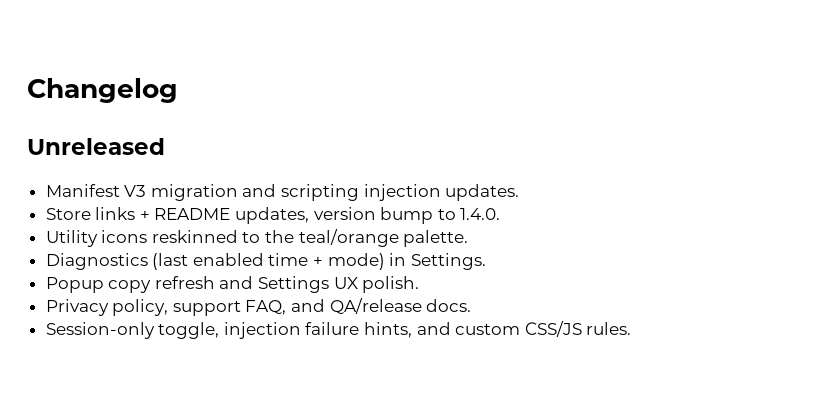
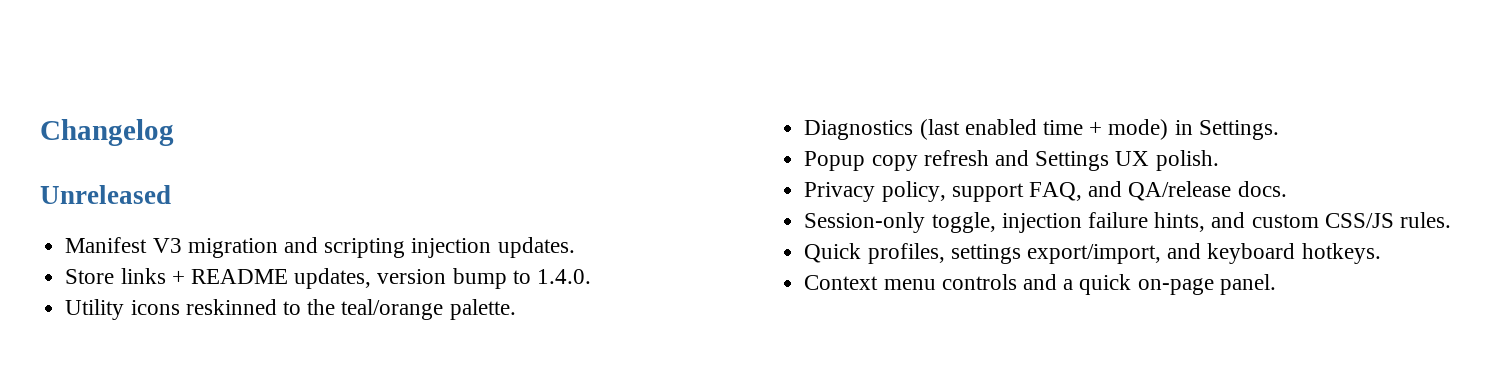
+ Quick profiles, settings export/import, and keyboard hotkeys.
+ Context menu controls and a quick on-page panel.

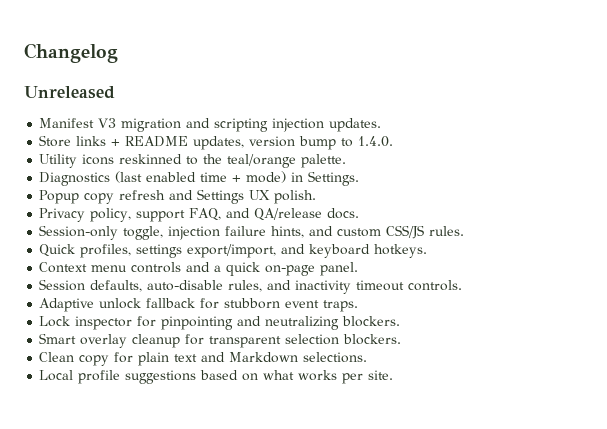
+ Session defaults, auto-disable rules, and inactivity timeout controls.
+ Adaptive unlock fallback for stubborn event traps.
+ Lock inspector for pinpointing and neutralizing blockers.
+ Smart overlay cleanup for transparent selection blockers.
+ Clean copy for plain text and Markdown selections.
+ Local profile suggestions based on what works per site.

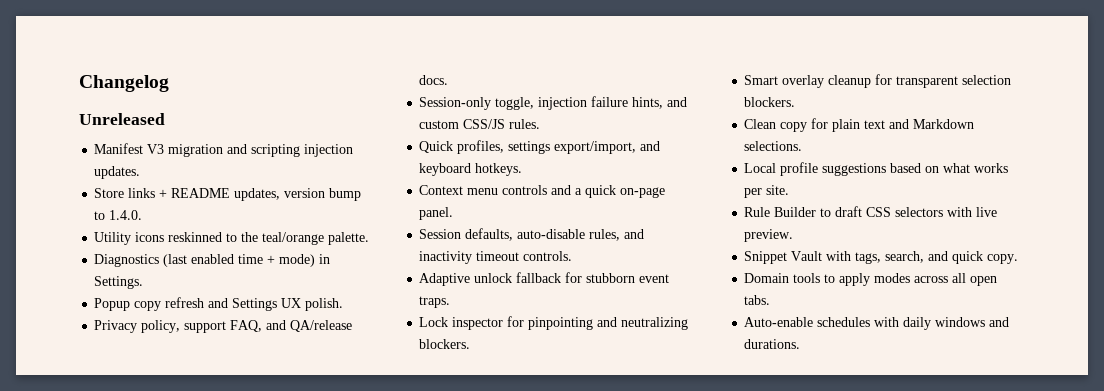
+ Rule Builder to draft CSS selectors with live preview.
+ Snippet Vault with tags, search, and quick copy.
+ Domain tools to apply modes across all open tabs.
+ Auto-enable schedules with daily windows and durations.

